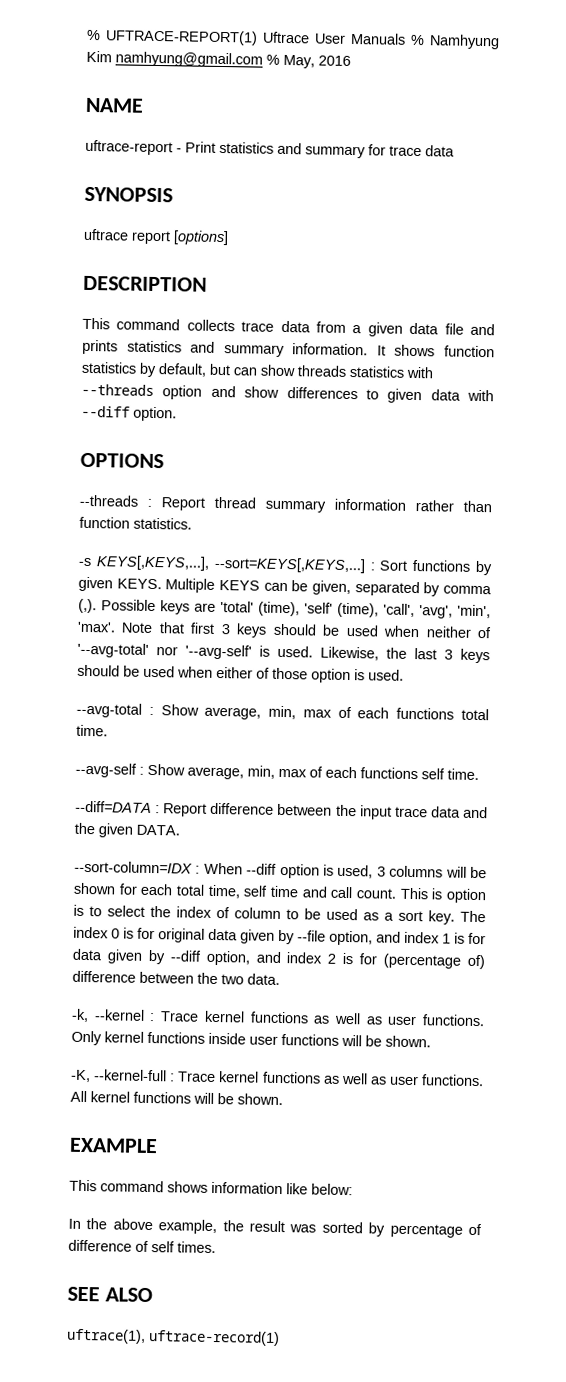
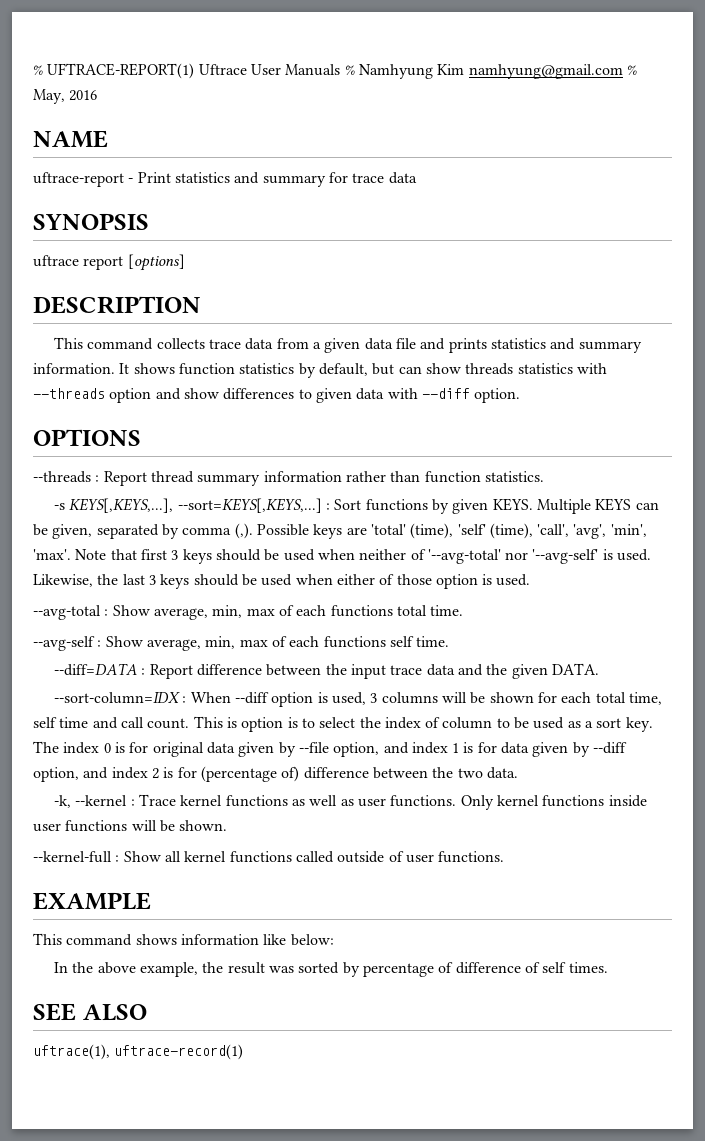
- -K, --kernel-full : Trace kernel functions as well as user functions. All kernel functions will be shown.
+ --kernel-full : Show all kernel functions called outside of user functions.

